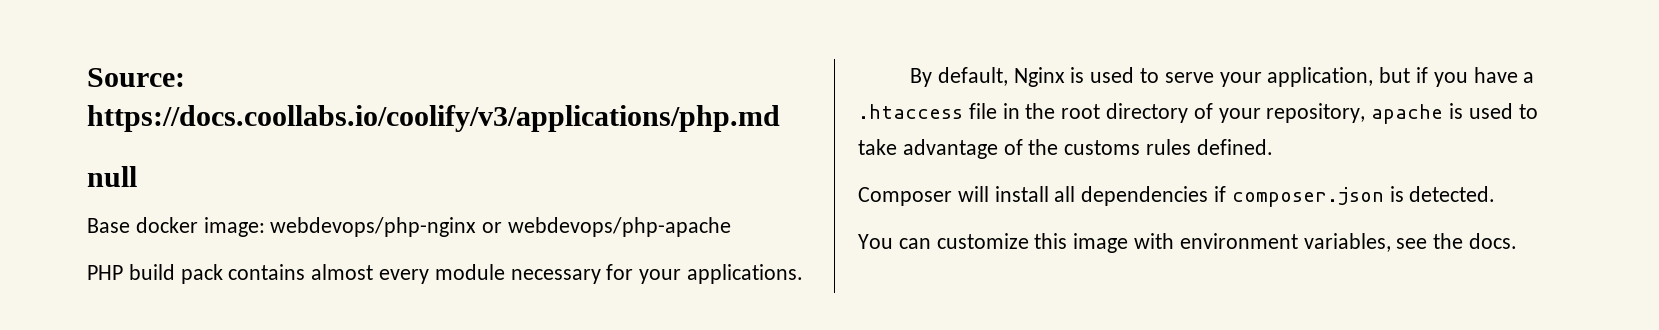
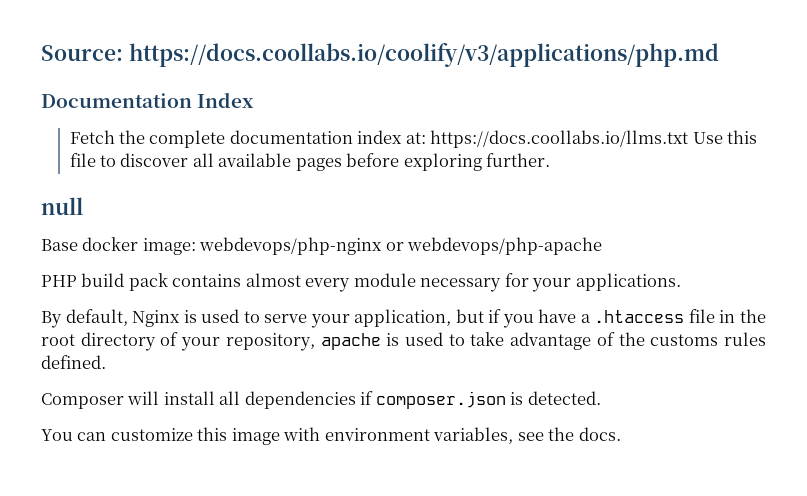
+ Documentation Index
+ Fetch the complete documentation index at: https://docs.coollabs.io/llms.txt Use this file to discover all available pages before exploring further.

